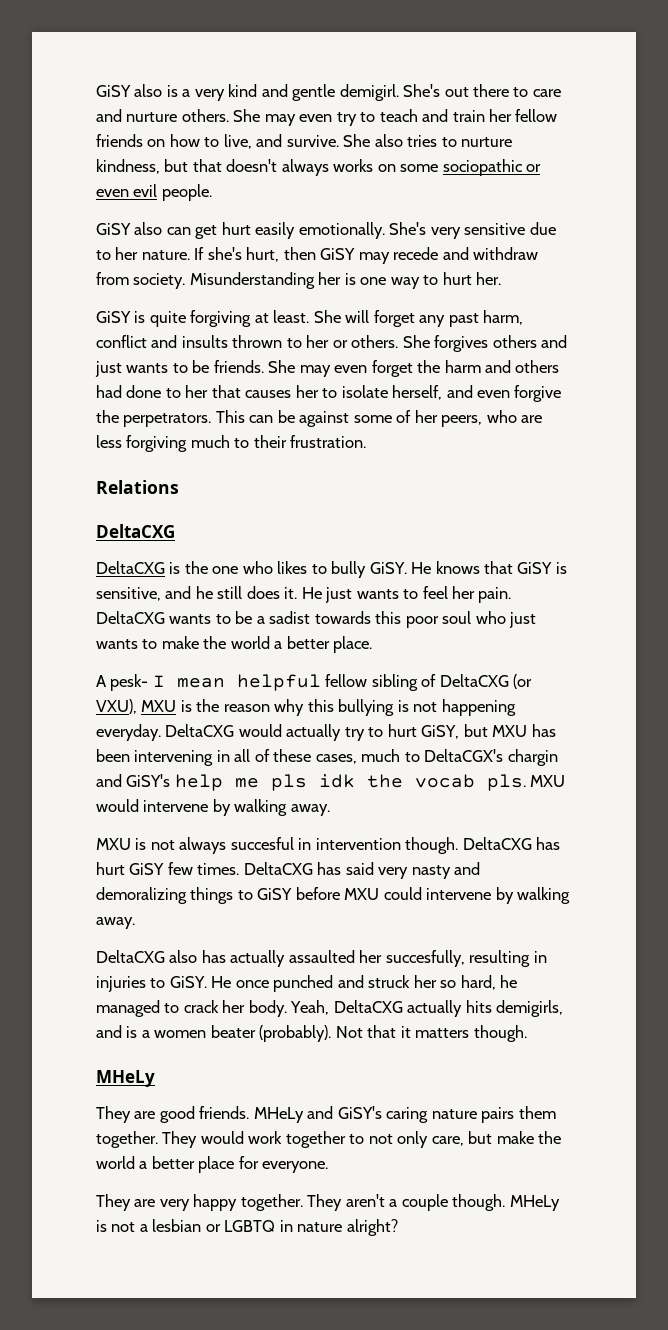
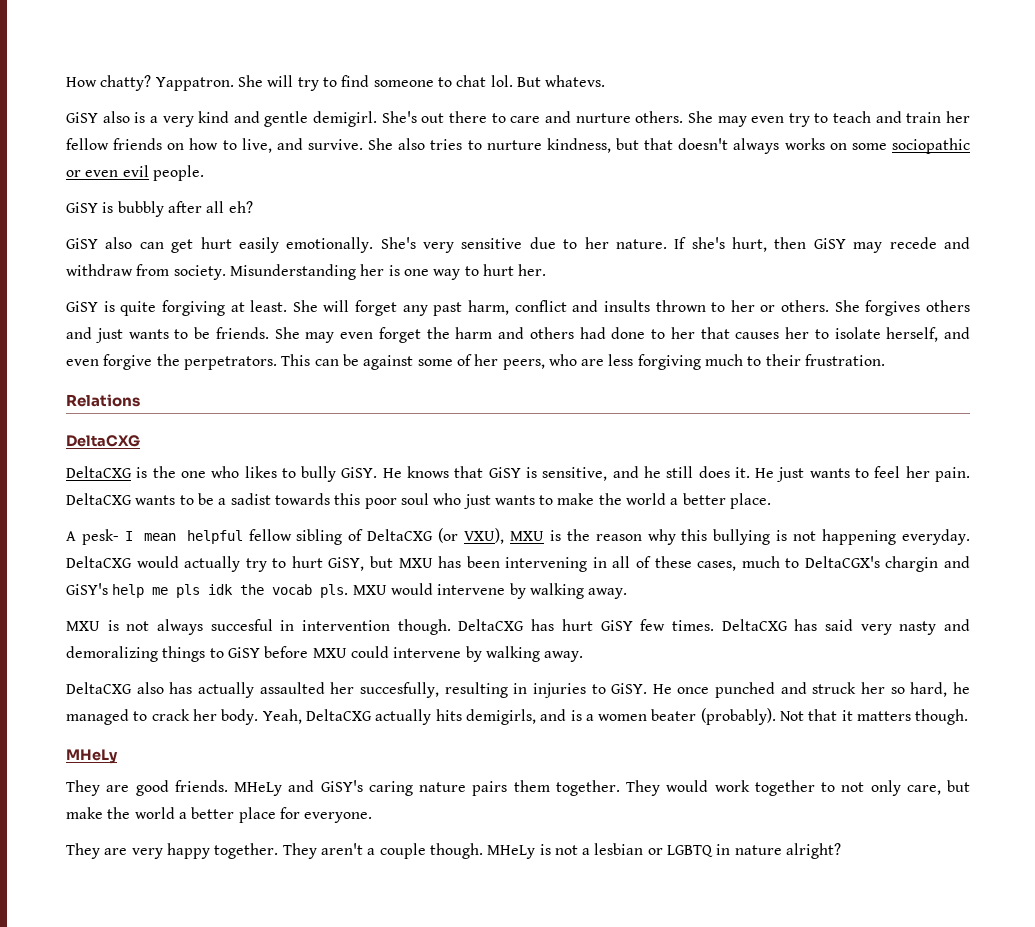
+ How chatty? Yappatron. She will try to find someone to chat lol. But whatevs.
+ GiSY is bubbly after all eh?

